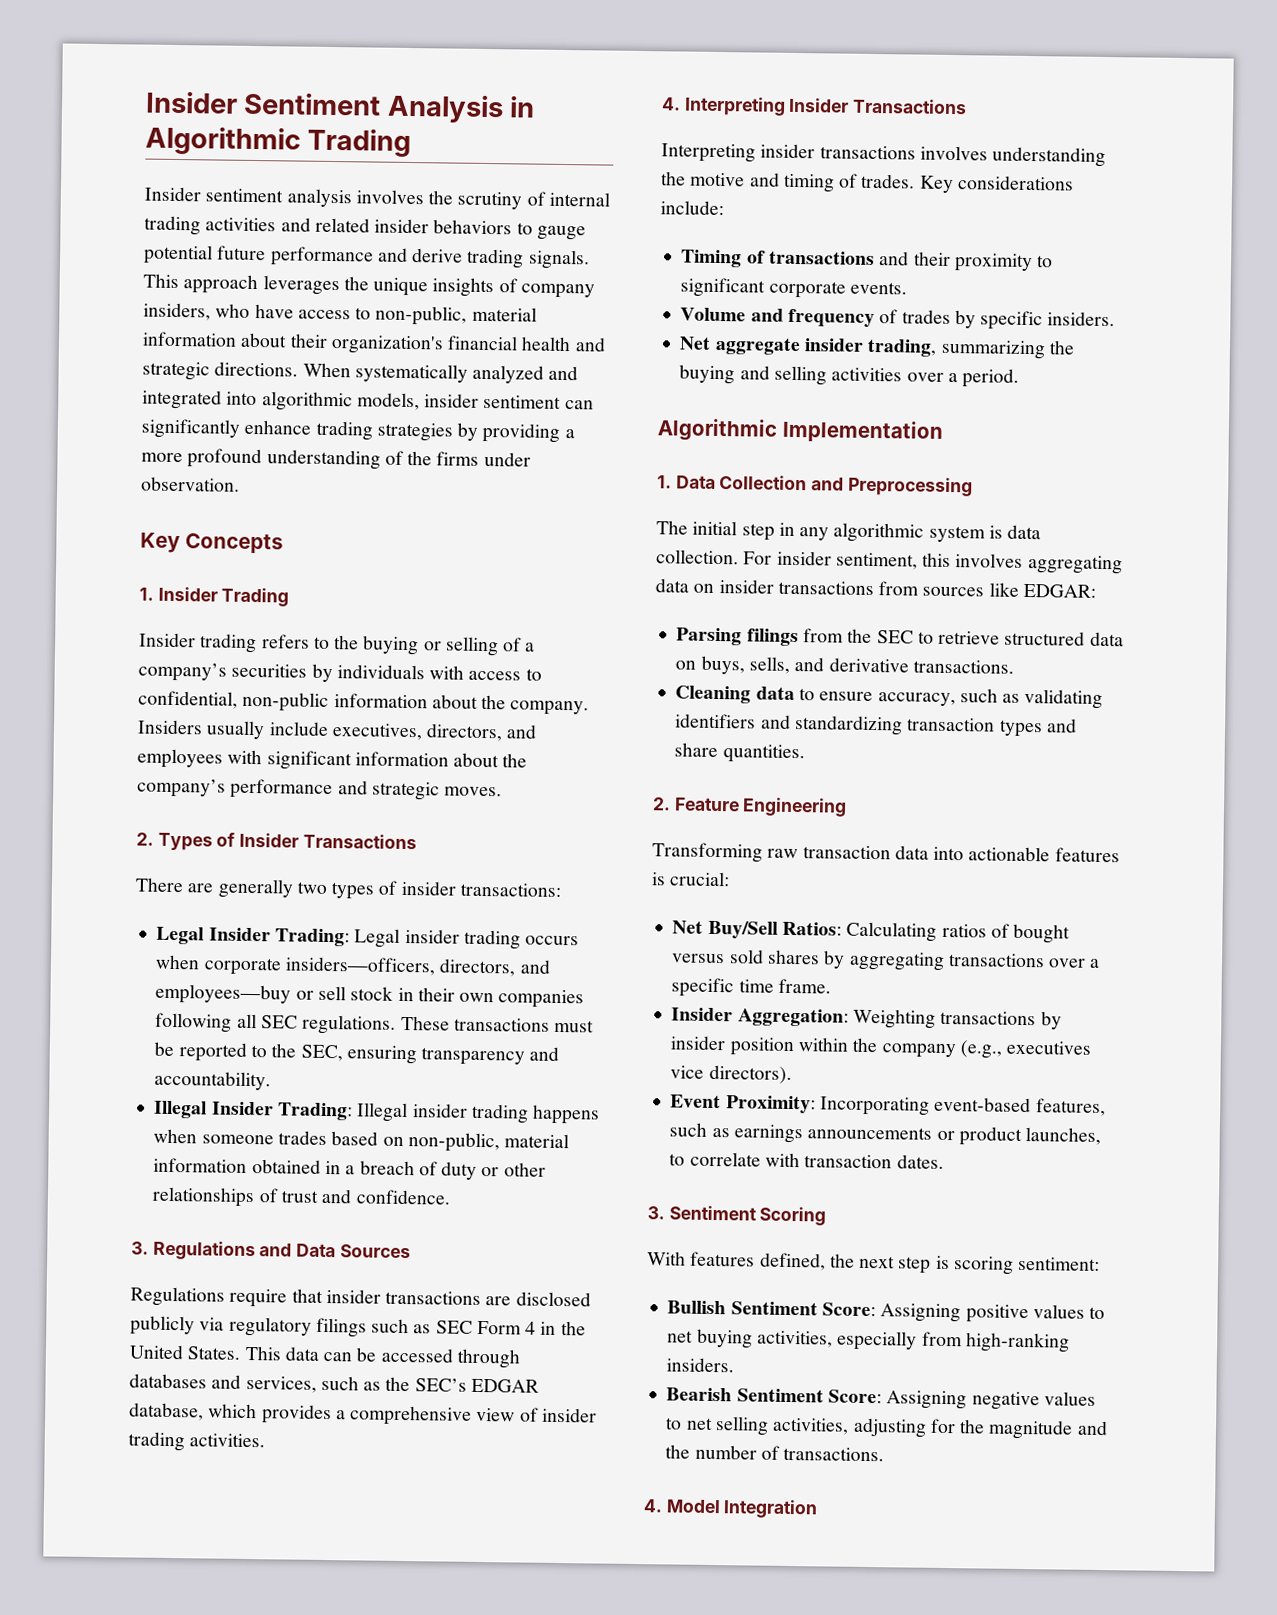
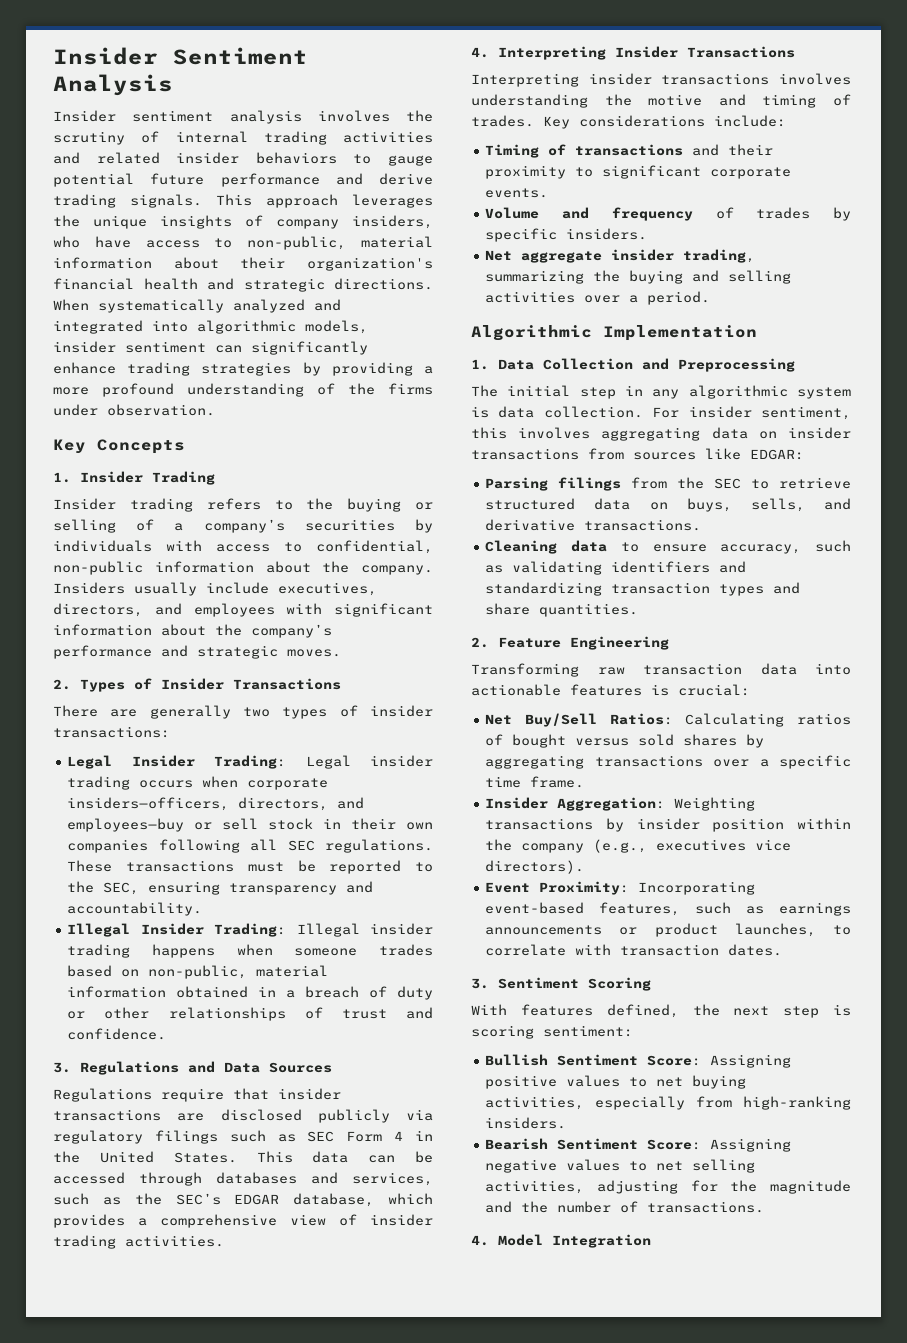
- Insider Sentiment Analysis in Algorithmic Trading
+ Insider Sentiment Analysis

